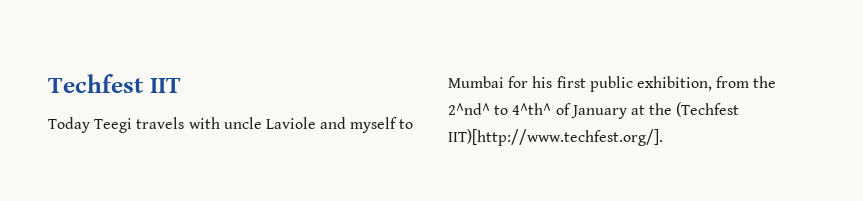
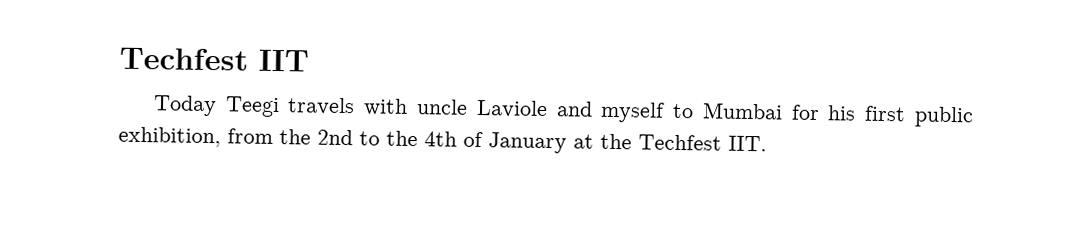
- Today Teegi travels with uncle Laviole and myself to Mumbai for his first public exhibition, from the 2^nd^ to 4^th^ of January at the (Techfest IIT)[http://www.techfest.org/].
+ Today Teegi travels with uncle Laviole and myself to Mumbai for his first public exhibition, from the 2nd to the 4th of January at the Techfest IIT.

